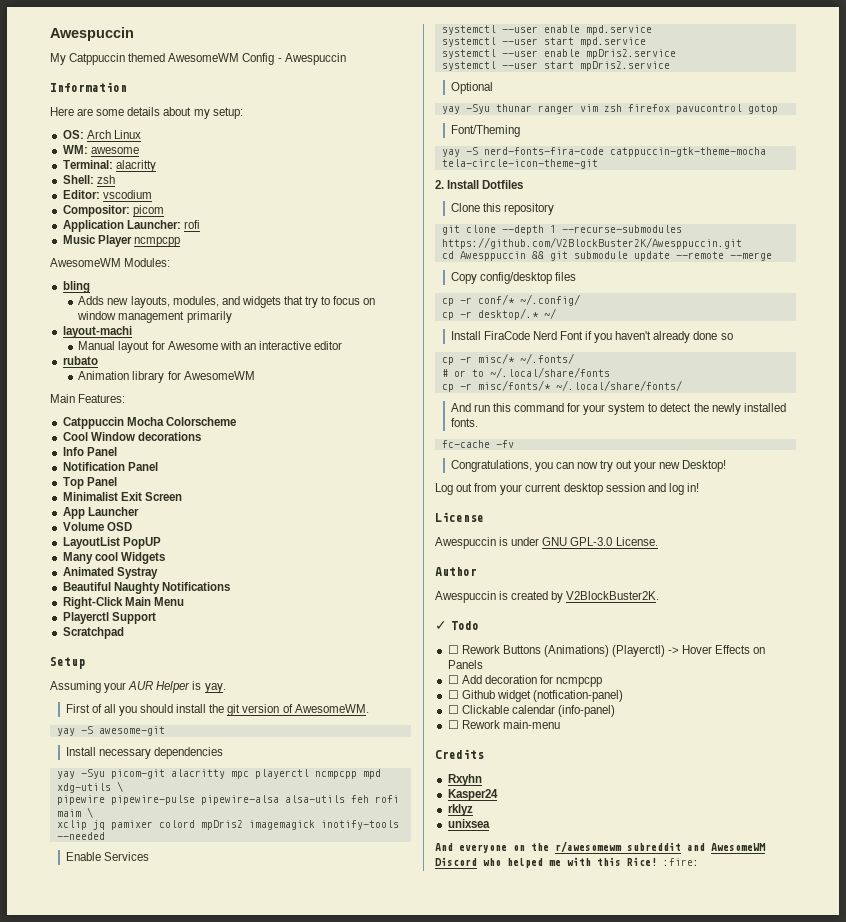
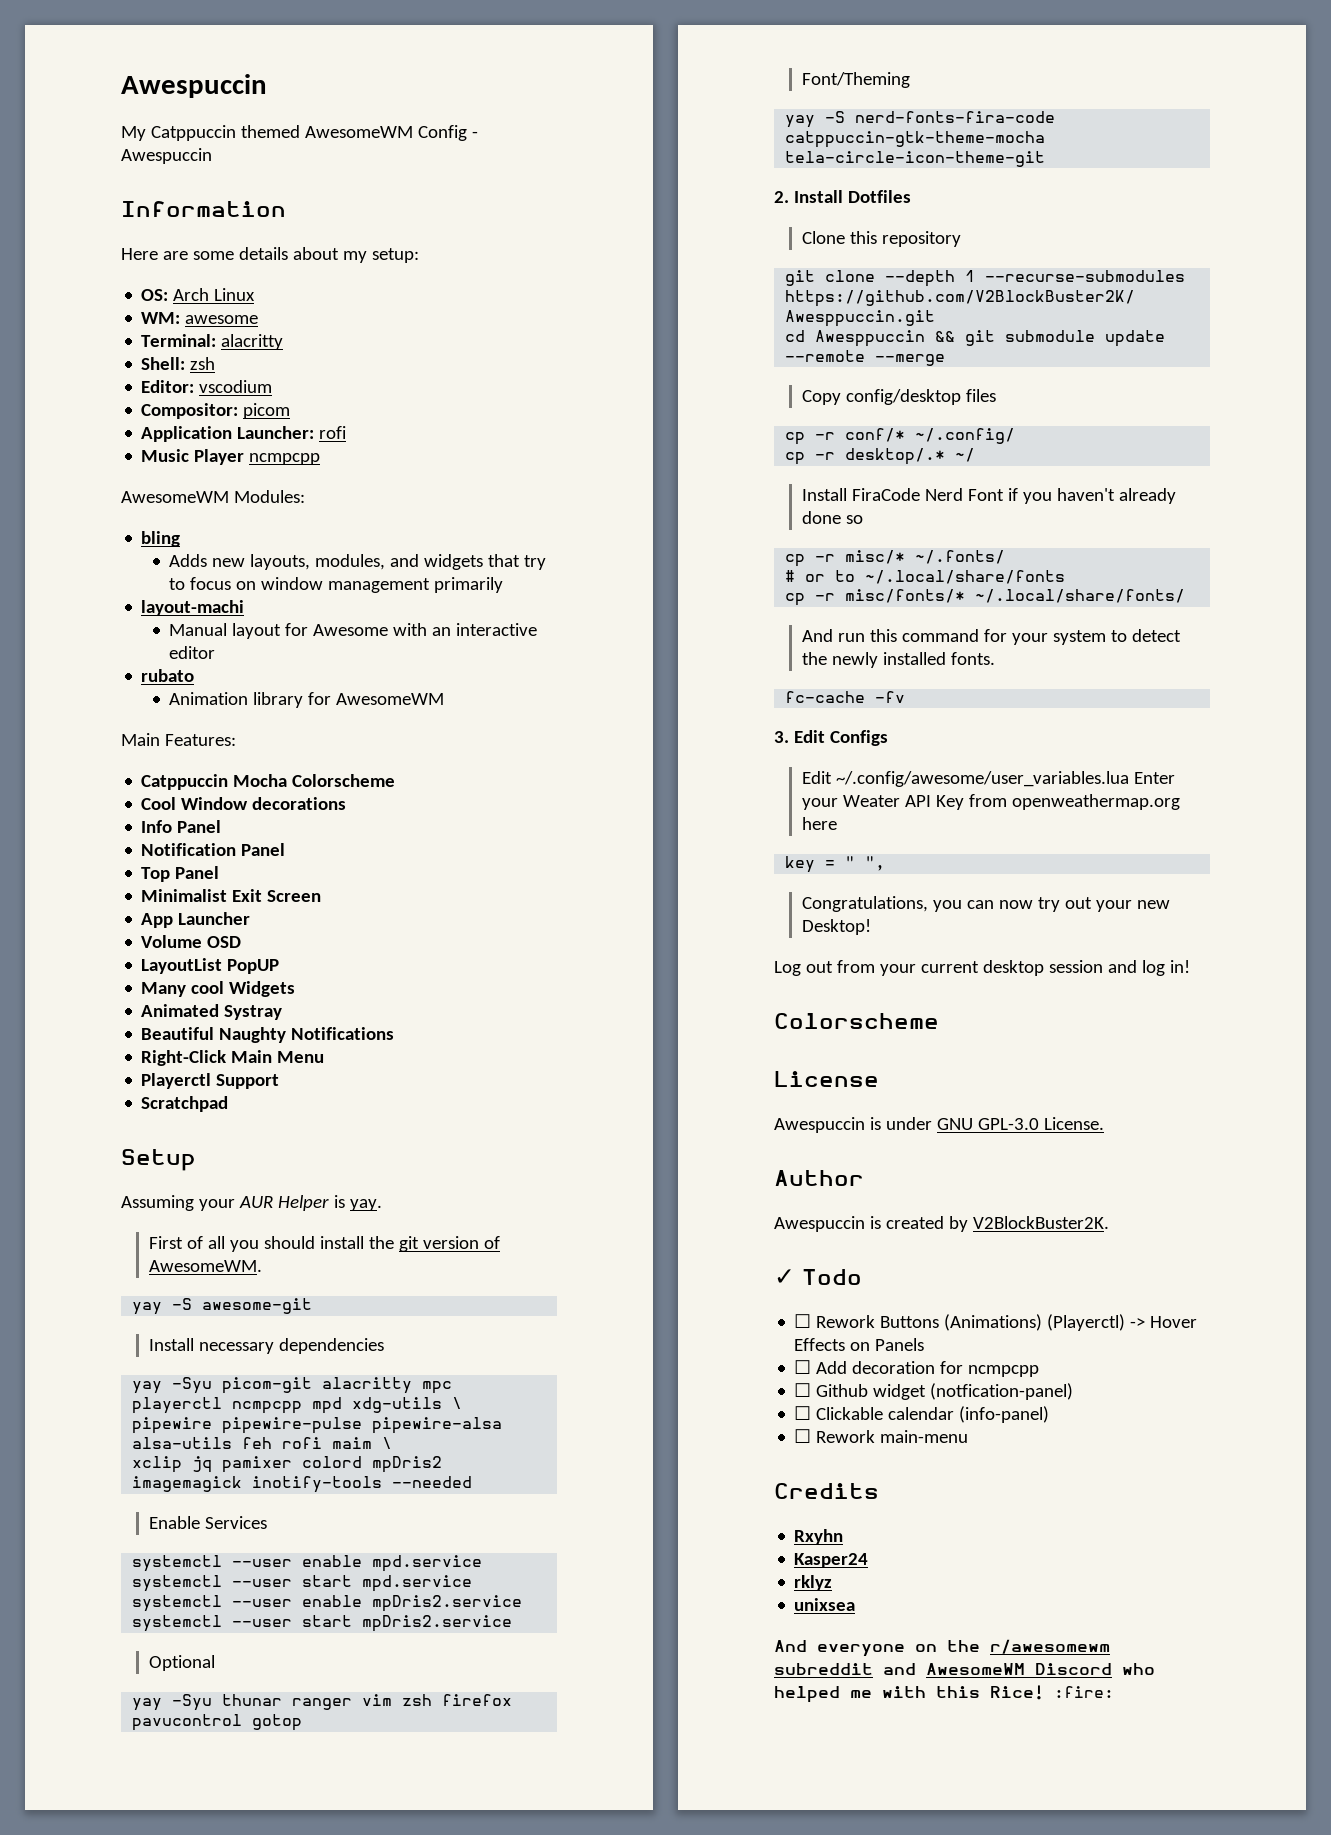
+ 3. Edit Configs
+ Edit ~/.config/awesome/user_variables.lua Enter your Weater API Key from openweathermap.org here
+ key = " ",
  Log out from your current desktop session and log in!
+ Colorscheme

